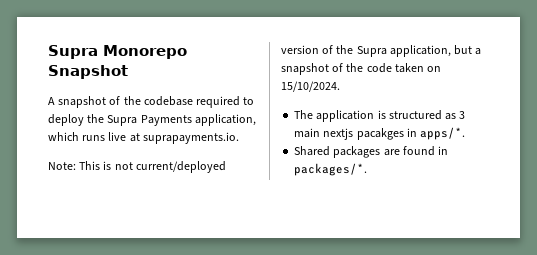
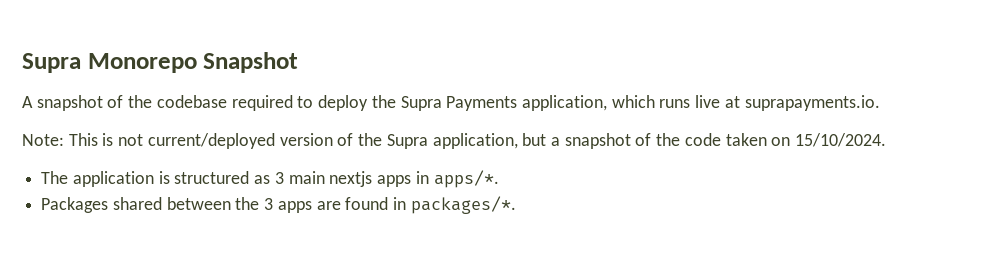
- The application is structured as 3 main nextjs pacakges in apps/*.
+ The application is structured as 3 main nextjs apps in apps/*.
- Shared packages are found in packages/*.
+ Packages shared between the 3 apps are found in packages/*.

